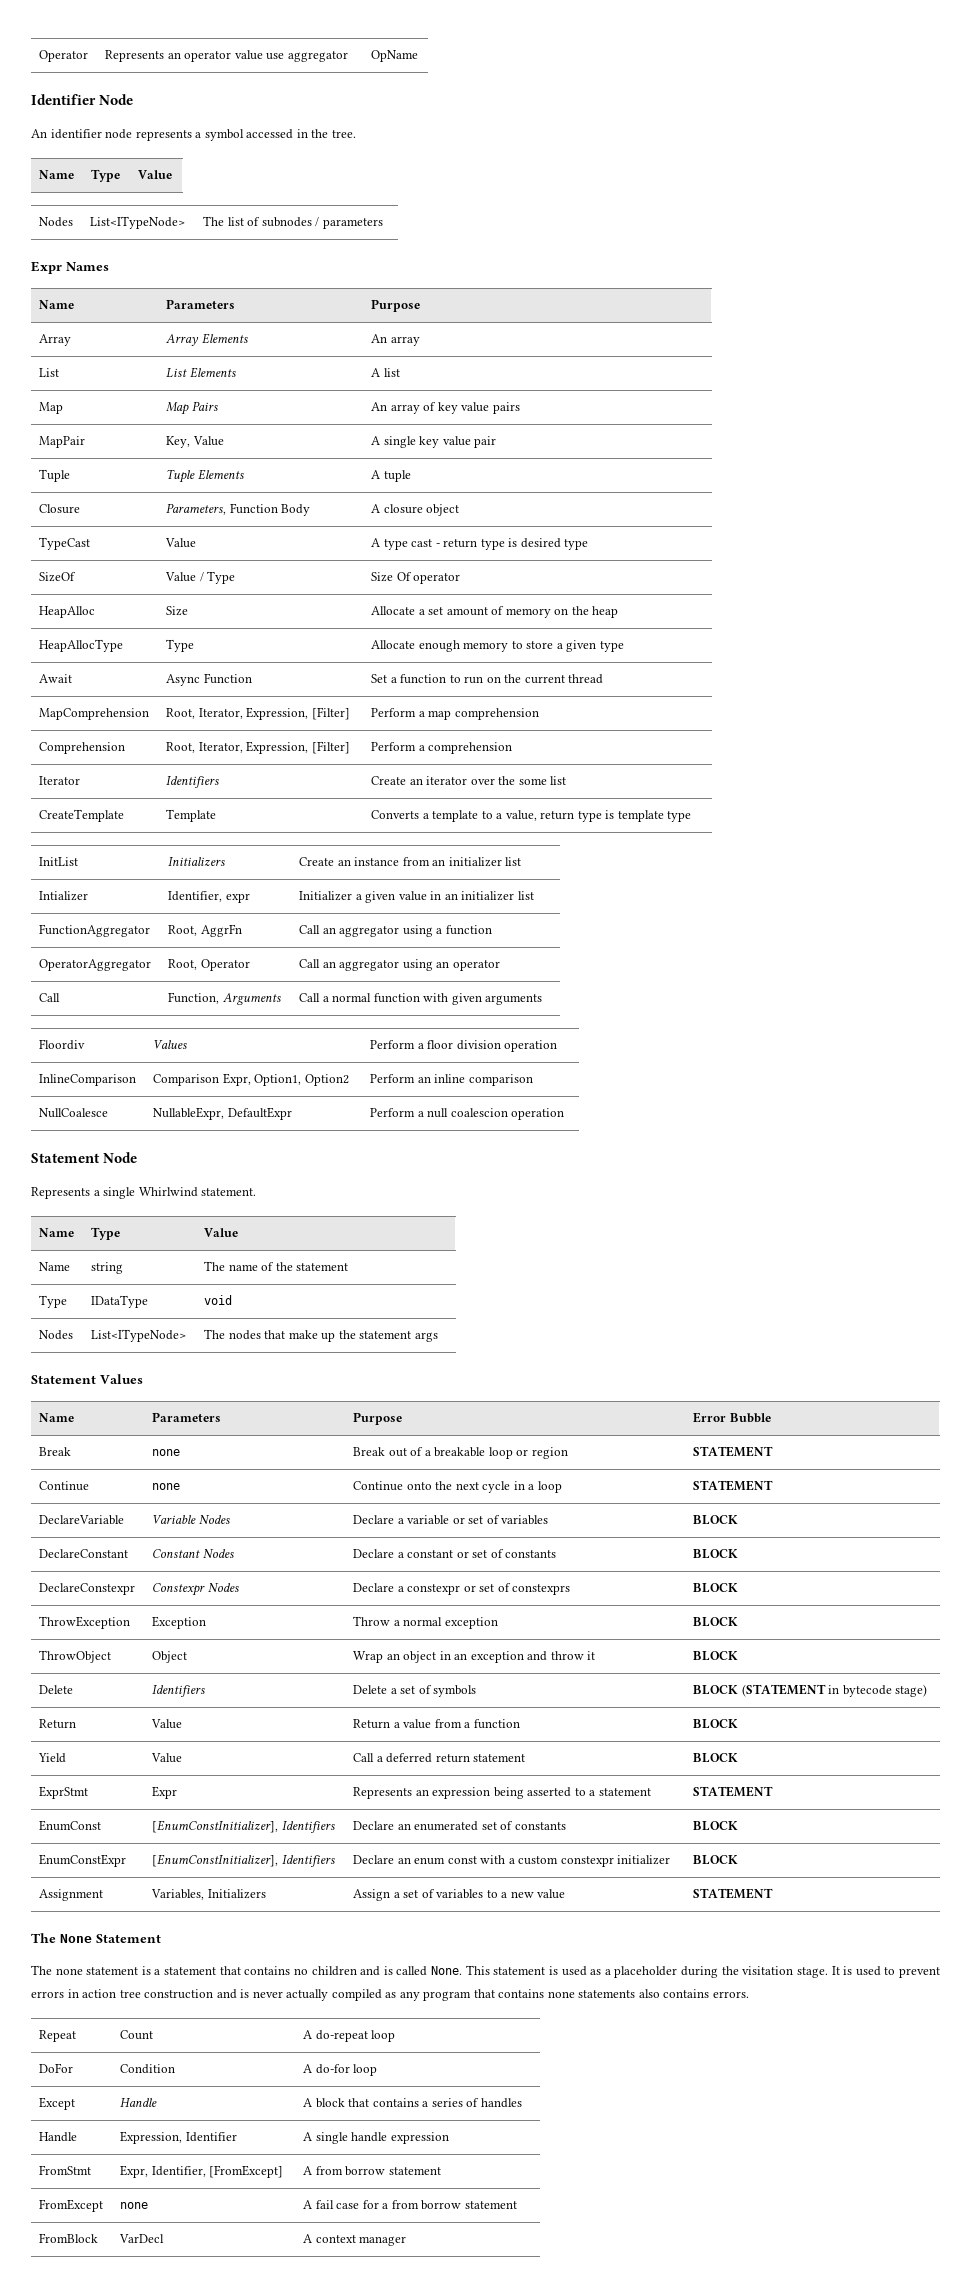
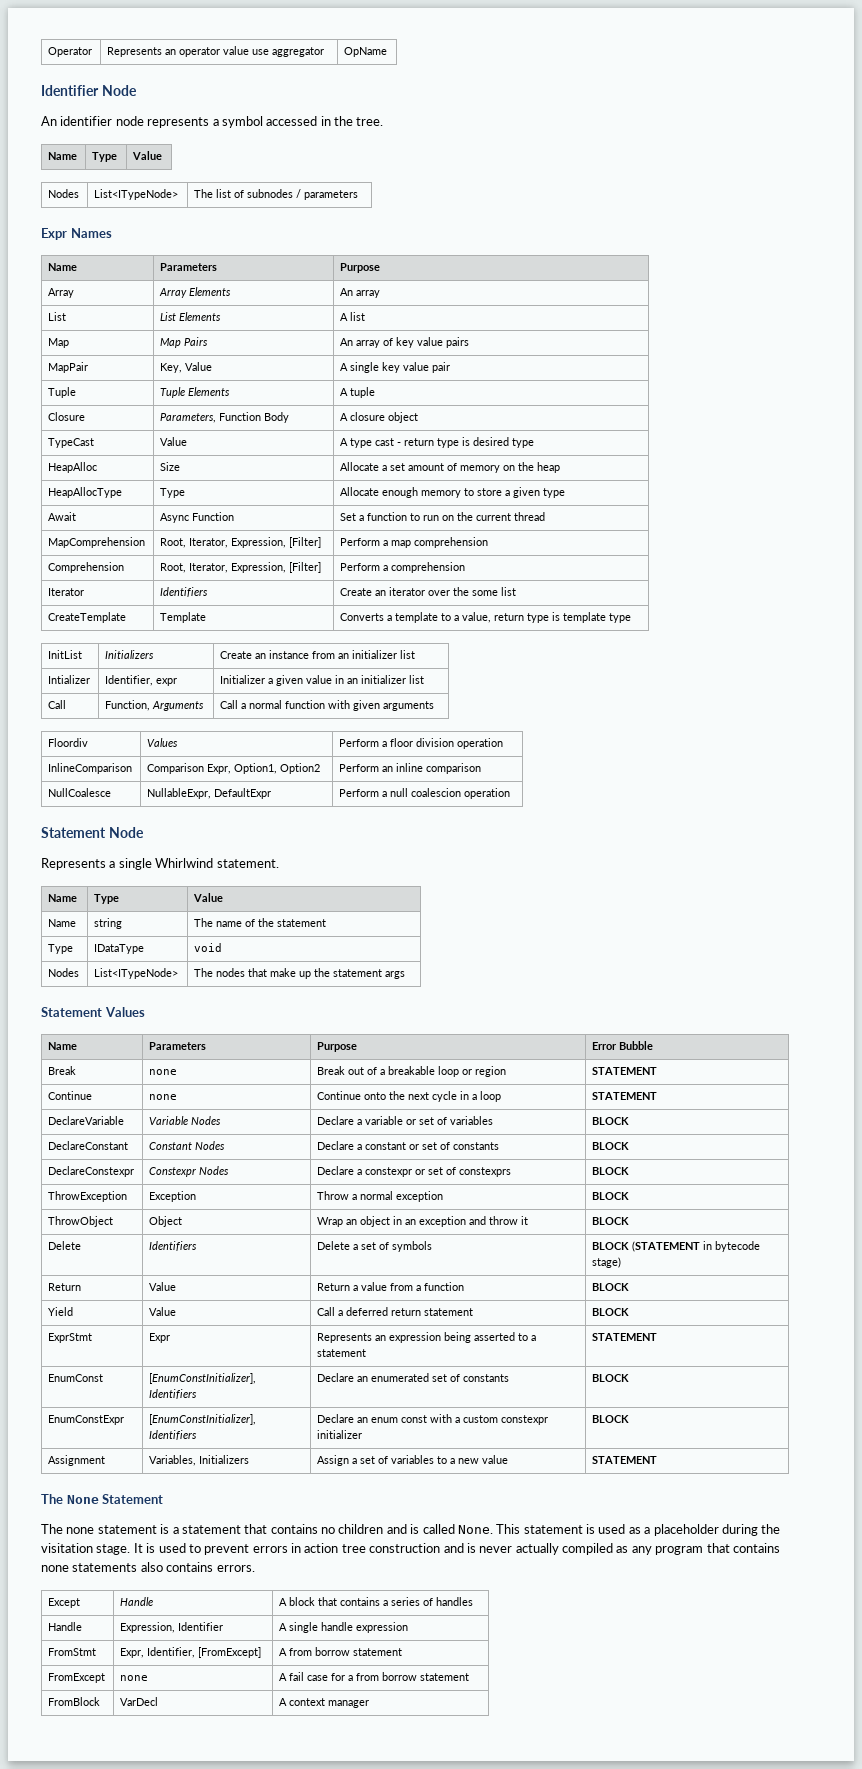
- SizeOf | Value / Type | Size Of operator
- FunctionAggregator | Root, AggrFn | Call an aggregator using a function
- OperatorAggregator | Root, Operator | Call an aggregator using an operator
- Repeat | Count | A do-repeat loop
- DoFor | Condition | A do-for loop

